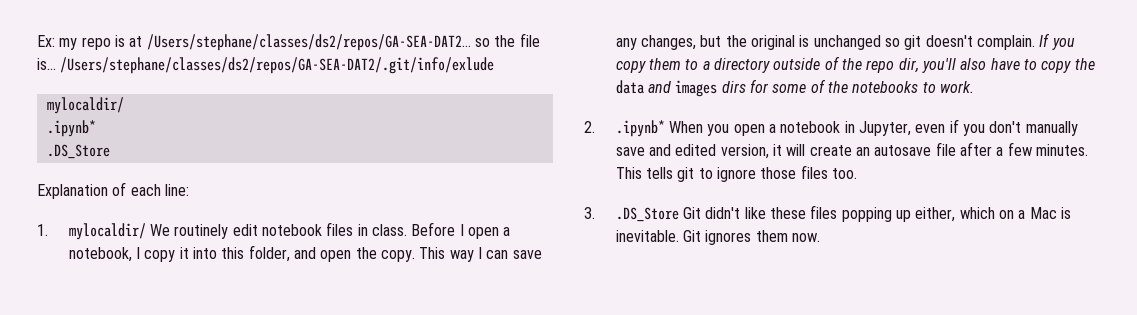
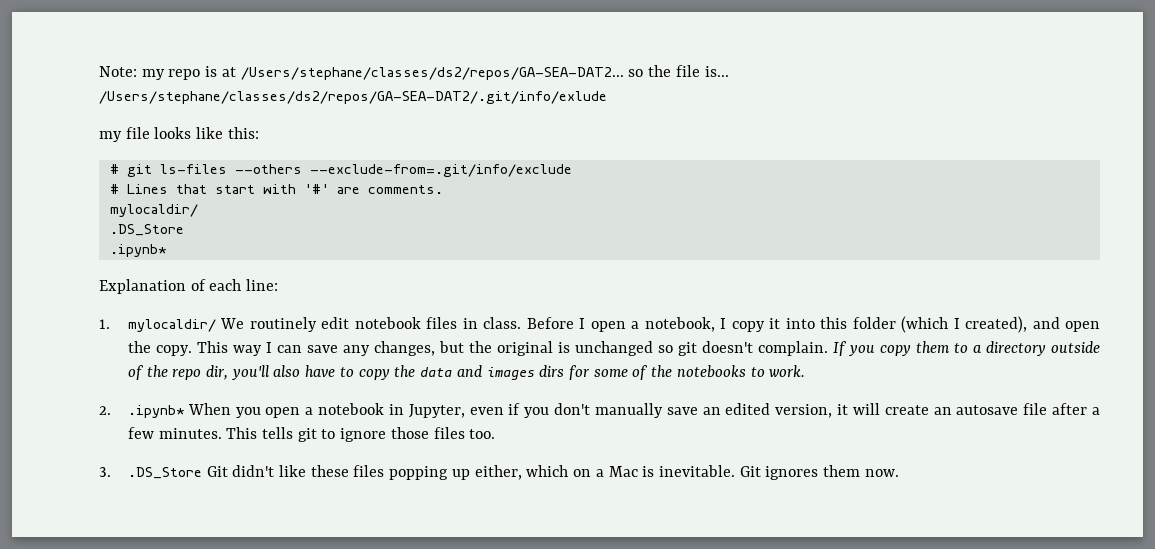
- Ex: my repo is at /Users/stephane/classes/ds2/repos/GA-SEA-DAT2... so the file is...
+ Note: my repo is at /Users/stephane/classes/ds2/repos/GA-SEA-DAT2... so the file is...
  /Users/stephane/classes/ds2/repos/GA-SEA-DAT2/.git/info/exlude
+ my file looks like this:
+ # git ls-files --others --exclude-from=.git/info/exclude
+ # Lines that start with '#' are comments.
  mylocaldir/
+ .DS_Store
  .ipynb*
- .DS_Store
- Before I open a notebook, I copy it into this folder, and open the copy.
+ Before I open a notebook, I copy it into this folder (which I created), and open the copy.
- 2. .ipynb* When you open a notebook in Jupyter, even if you don't manually save and edited version, it will create an autosave file after a few minutes.
+ 2. .ipynb* When you open a notebook in Jupyter, even if you don't manually save an edited version, it will create an autosave file after a few minutes.

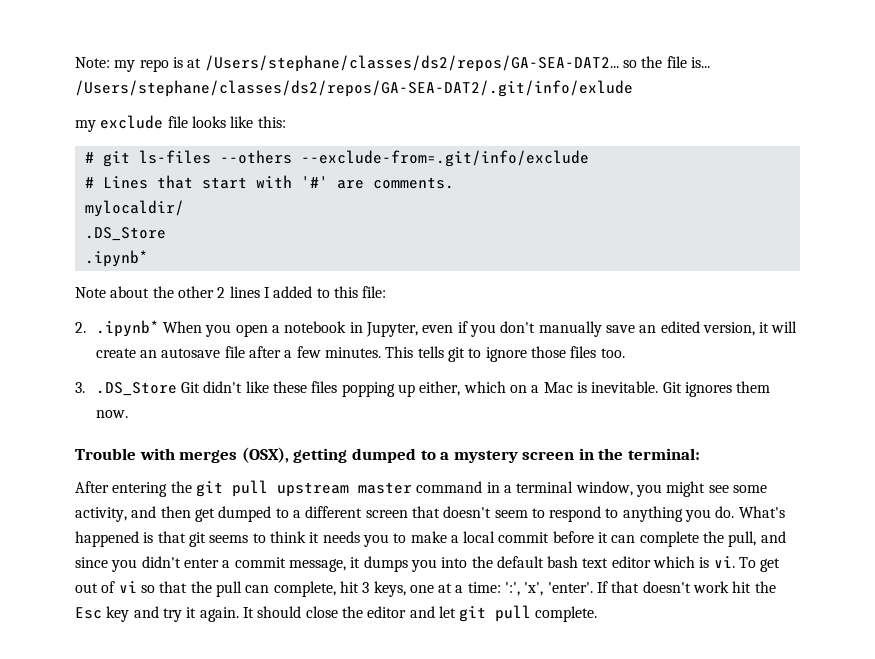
- my file looks like this:
+ my exclude file looks like this:
- Explanation of each line:
- 1. mylocaldir/ We routinely edit notebook files in class. Before I open a notebook, I copy it into this folder (which I created), and open the copy. This way I can save any changes, but the original is unchanged so git doesn't complain. If you copy them to a directory outside of the repo dir, you'll also have to copy the data and images dirs for some of the notebooks to work.
+ Note about the other 2 lines I added to this file:
+ Trouble with merges (OSX), getting dumped to a mystery screen in the terminal:
+ After entering the git pull upstream master command in a terminal window, you might see some activity, and then get dumped to a different screen that doesn't seem to respond to anything you do. What's happened is that git seems to think it needs you to make a local commit before it can complete the pull, and since you didn't enter a commit message, it dumps you into the default bash text editor which is vi. To get out of vi so that the pull can complete, hit 3 keys, one at a time: ':', 'x', 'enter'. If that doesn't work hit the Esc key and try it again. It should close the editor and let git pull complete.

